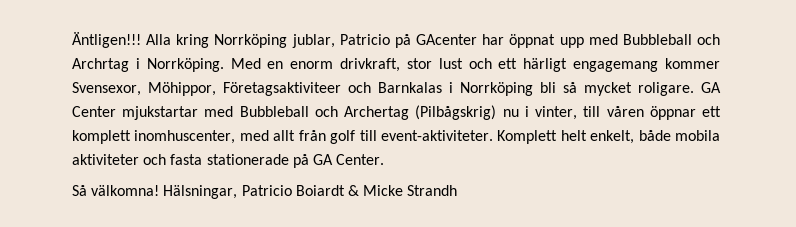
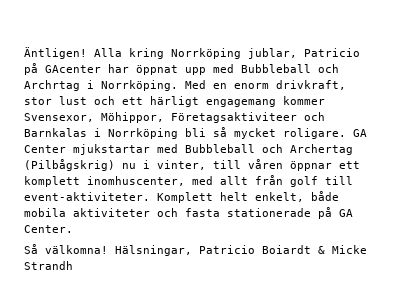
- Äntligen!!!
+ Äntligen!

